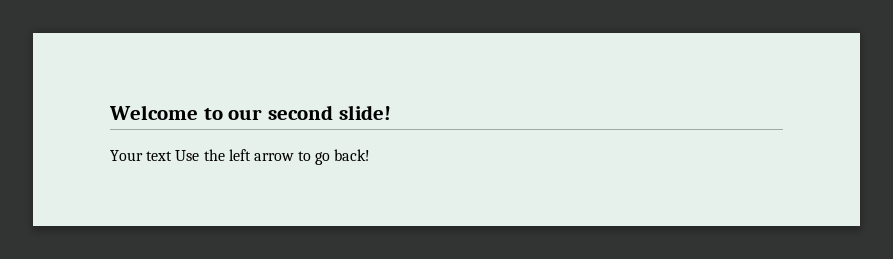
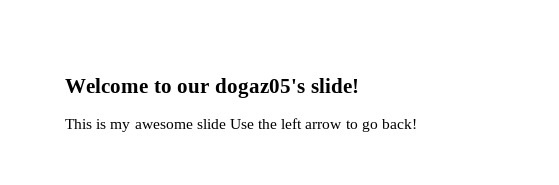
- Welcome to our second slide!
+ Welcome to our dogaz05's slide!
- Your text Use the left arrow to go back!
+ This is my awesome slide Use the left arrow to go back!

